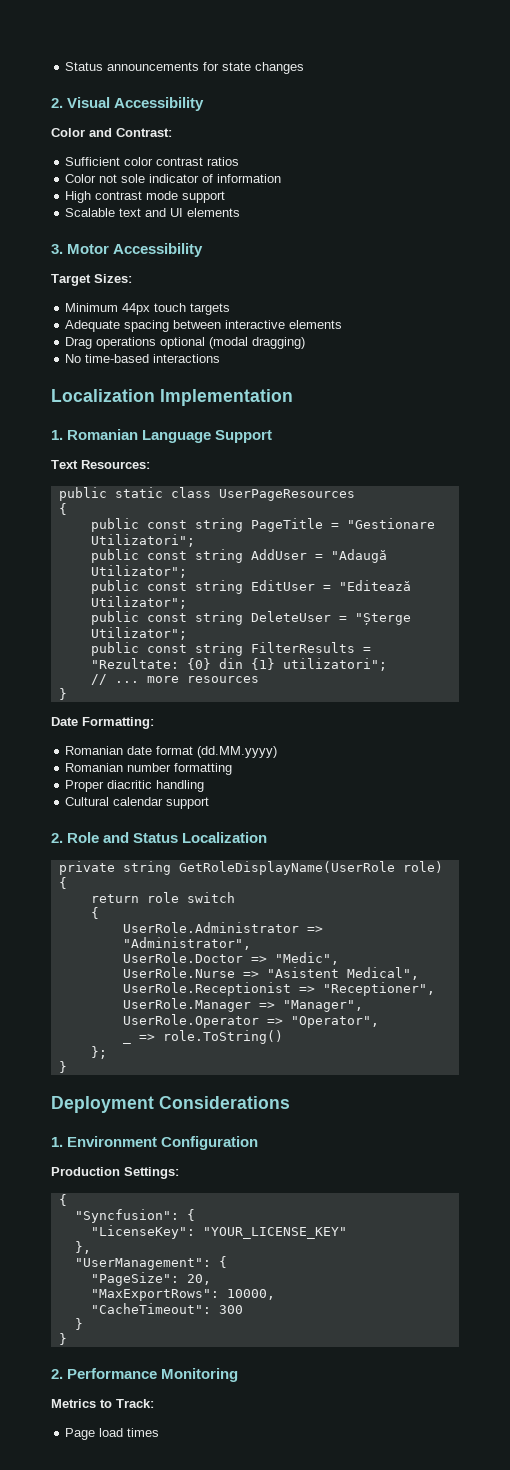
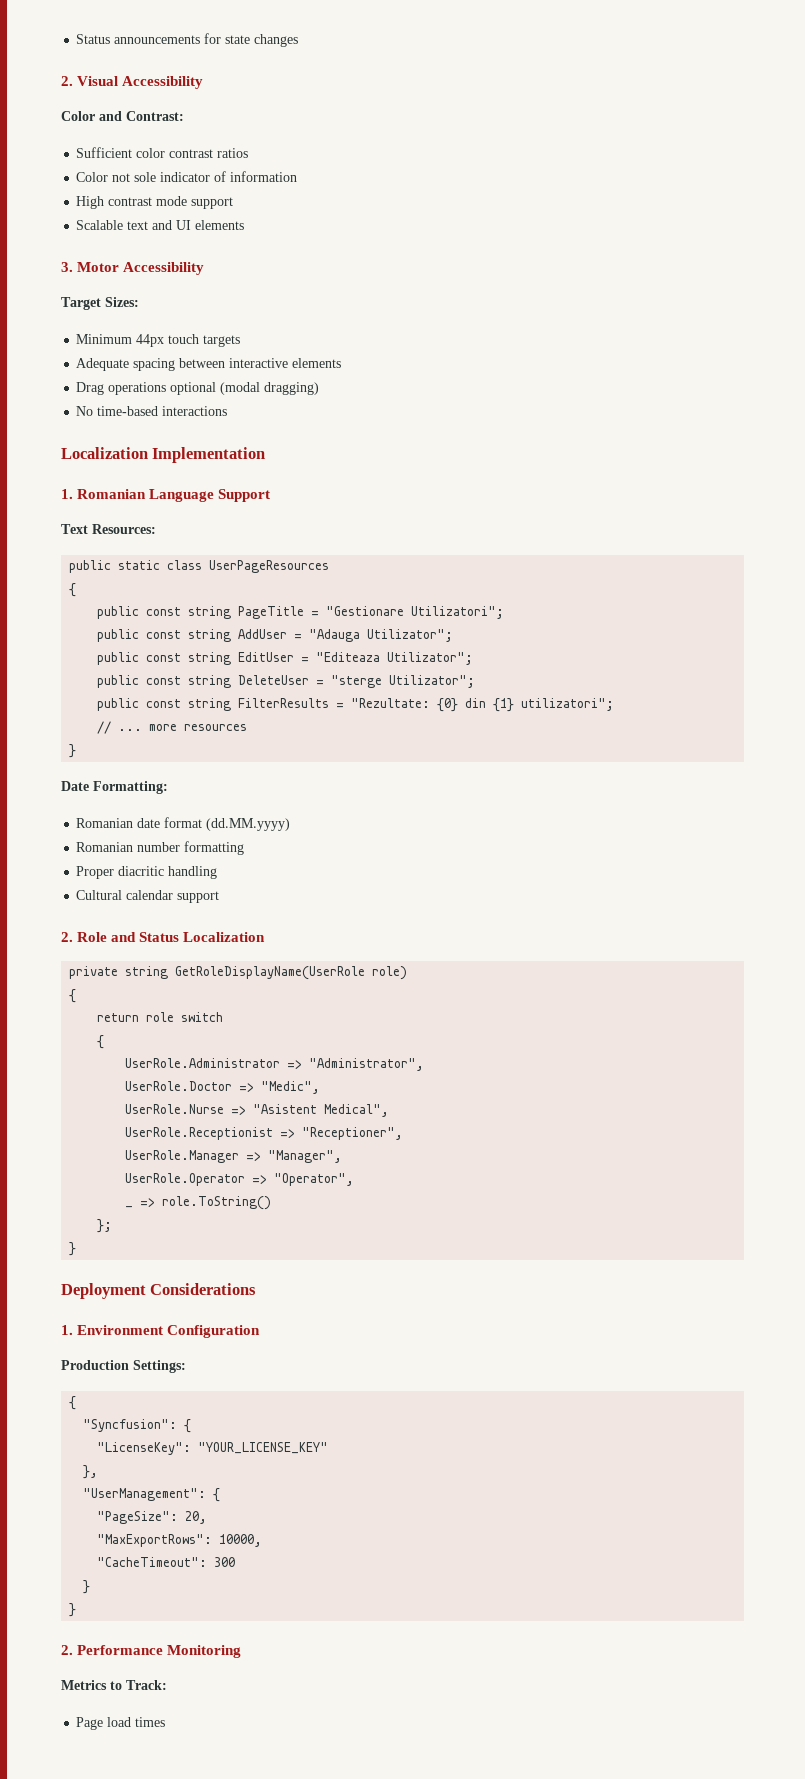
- public const string AddUser = "Adaugă Utilizator";
+ public const string AddUser = "Adauga Utilizator";
- public const string EditUser = "Editează Utilizator";
+ public const string EditUser = "Editeaza Utilizator";
- public const string DeleteUser = "Șterge Utilizator";
+ public const string DeleteUser = "sterge Utilizator";

